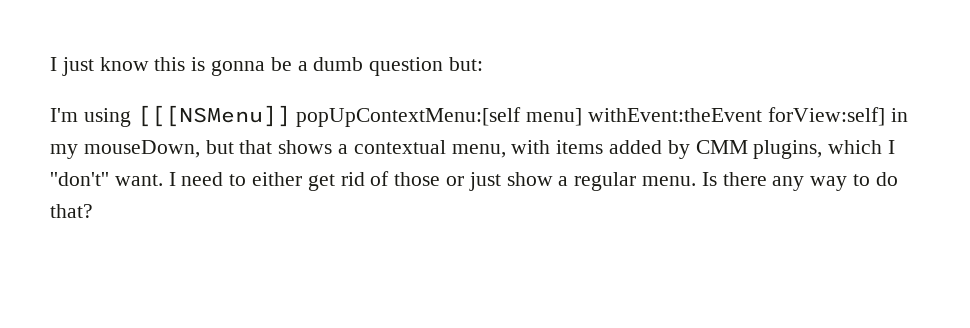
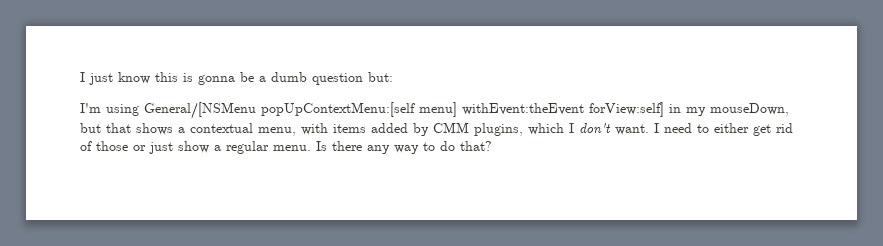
- I'm using [[[NSMenu]] popUpContextMenu:[self menu] withEvent:theEvent forView:self] in my mouseDown, but that shows a contextual menu, with items added by CMM plugins, which I ''don't'' want.
+ I'm using General/[NSMenu popUpContextMenu:[self menu] withEvent:theEvent forView:self] in my mouseDown, but that shows a contextual menu, with items added by CMM plugins, which I don't want.

